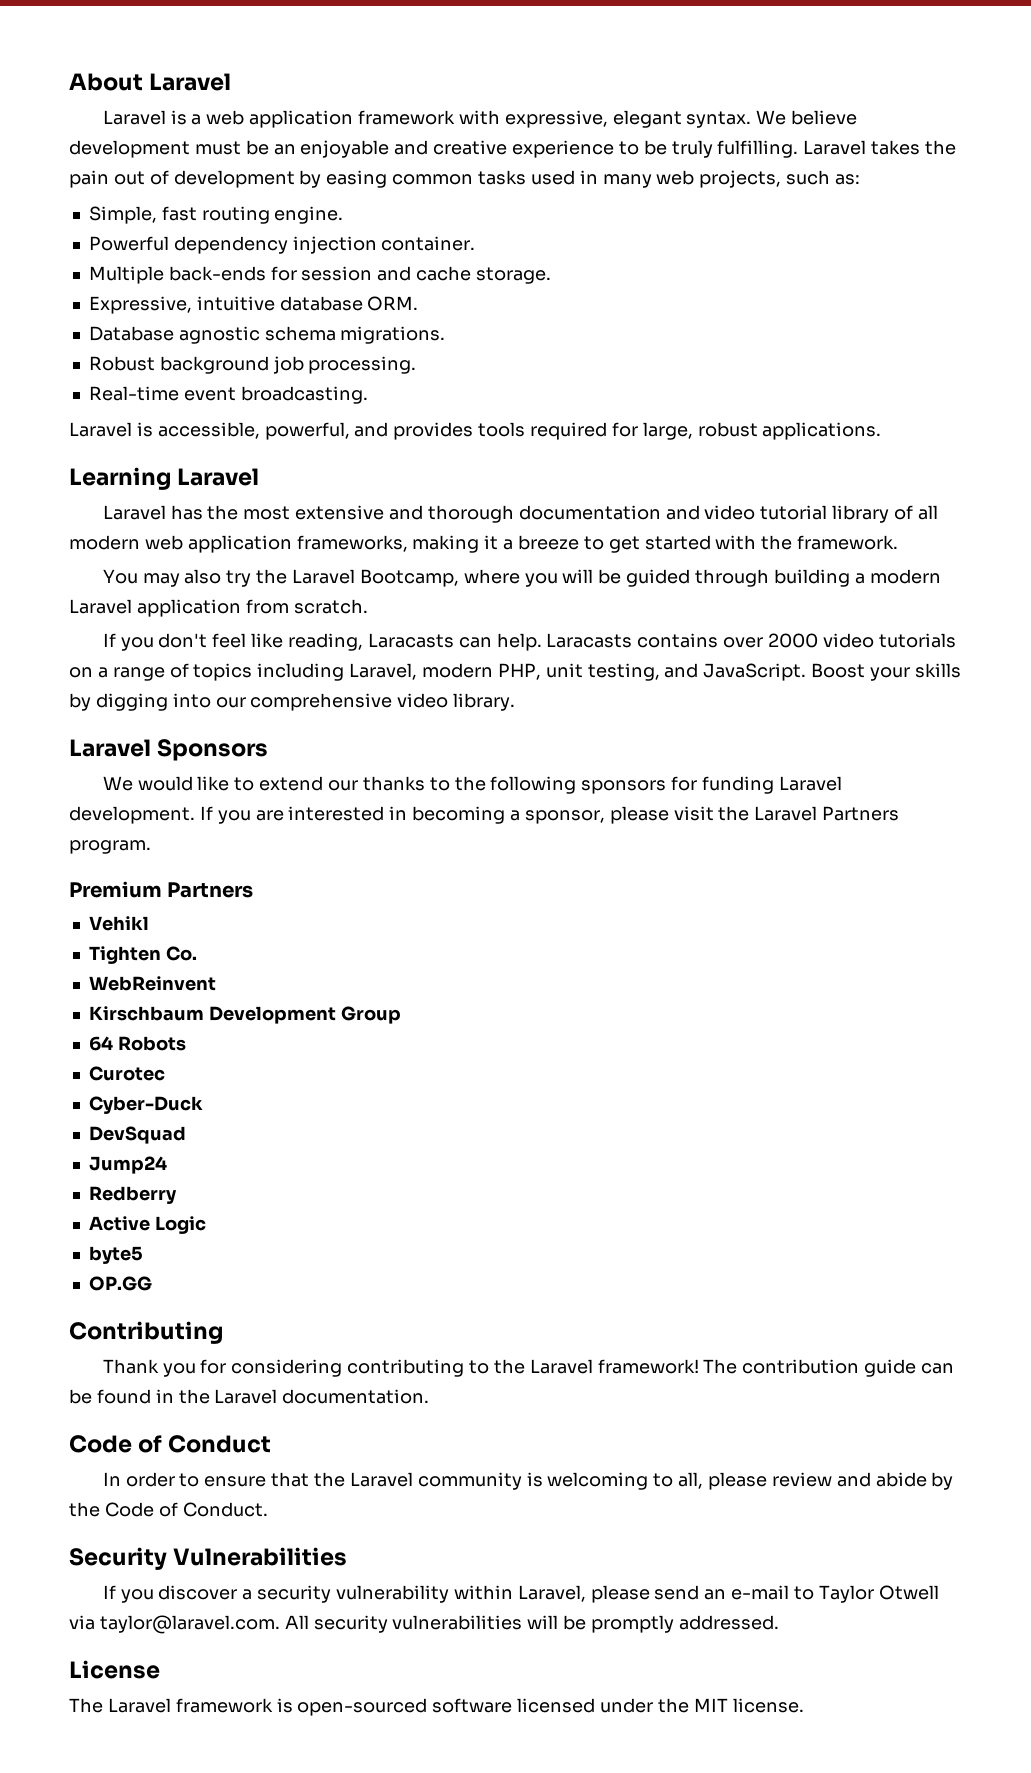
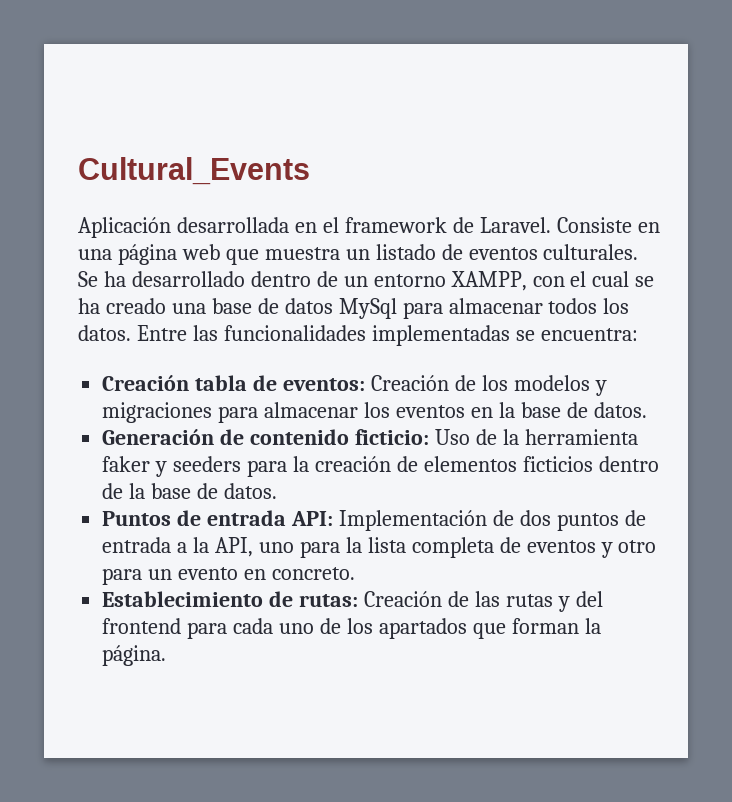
- About Laravel
- Laravel is a web application framework with expressive, elegant syntax. We believe development must be an enjoyable and creative experience to be truly fulfilling. Laravel takes the pain out of development by easing common tasks used in many web projects, such as:
- Simple, fast routing engine.
- Powerful dependency injection container.
- Multiple back-ends for session and cache storage.
- Expressive, intuitive database ORM.
- Database agnostic schema migrations.
- Robust background job processing.
- Real-time event broadcasting.
- Laravel is accessible, powerful, and provides tools required for large, robust applications.
- Learning Laravel
- Laravel has the most extensive and thorough documentation and video tutorial library of all modern web application frameworks, making it a breeze to get started with the framework.
- You may also try the Laravel Bootcamp, where you will be guided through building a modern Laravel application from scratch.
- If you don't feel like reading, Laracasts can help. Laracasts contains over 2000 video tutorials on a range of topics including Laravel, modern PHP, unit testing, and JavaScript. Boost your skills by digging into our comprehensive video library.
- Laravel Sponsors
- We would like to extend our thanks to the following sponsors for funding Laravel development. If you are interested in becoming a sponsor, please visit the Laravel Partners program.
- Premium Partners
- Vehikl
- Tighten Co.
- WebReinvent
- Kirschbaum Development Group
- 64 Robots
- Curotec
- Cyber-Duck
- DevSquad
- Jump24
- Redberry
- Active Logic
- byte5
- OP.GG
- Contributing
- Thank you for considering contributing to the Laravel framework! The contribution guide can be found in the Laravel documentation.
- Code of Conduct
- In order to ensure that the Laravel community is welcoming to all, please review and abide by the Code of Conduct.
- Security Vulnerabilities
- If you discover a security vulnerability within Laravel, please send an e-mail to Taylor Otwell via taylor@laravel.com. All security vulnerabilities will be promptly addressed.
- License
- The Laravel framework is open-sourced software licensed under the MIT license.
+ Cultural_Events
+ Aplicación desarrollada en el framework de Laravel. Consiste en una página web que muestra un listado de eventos culturales. Se ha desarrollado dentro de un entorno XAMPP, con el cual se ha creado una base de datos MySql para almacenar todos los datos. Entre las funcionalidades implementadas se encuentra:
+ Creación tabla de eventos: Creación de los modelos y migraciones para almacenar los eventos en la base de datos.
+ Generación de contenido ficticio: Uso de la herramienta faker y seeders para la creación de elementos ficticios dentro de la base de datos.
+ Puntos de entrada API: Implementación de dos puntos de entrada a la API, uno para la lista completa de eventos y otro para un evento en concreto.
+ Establecimiento de rutas: Creación de las rutas y del frontend para cada uno de los apartados que forman la página.

